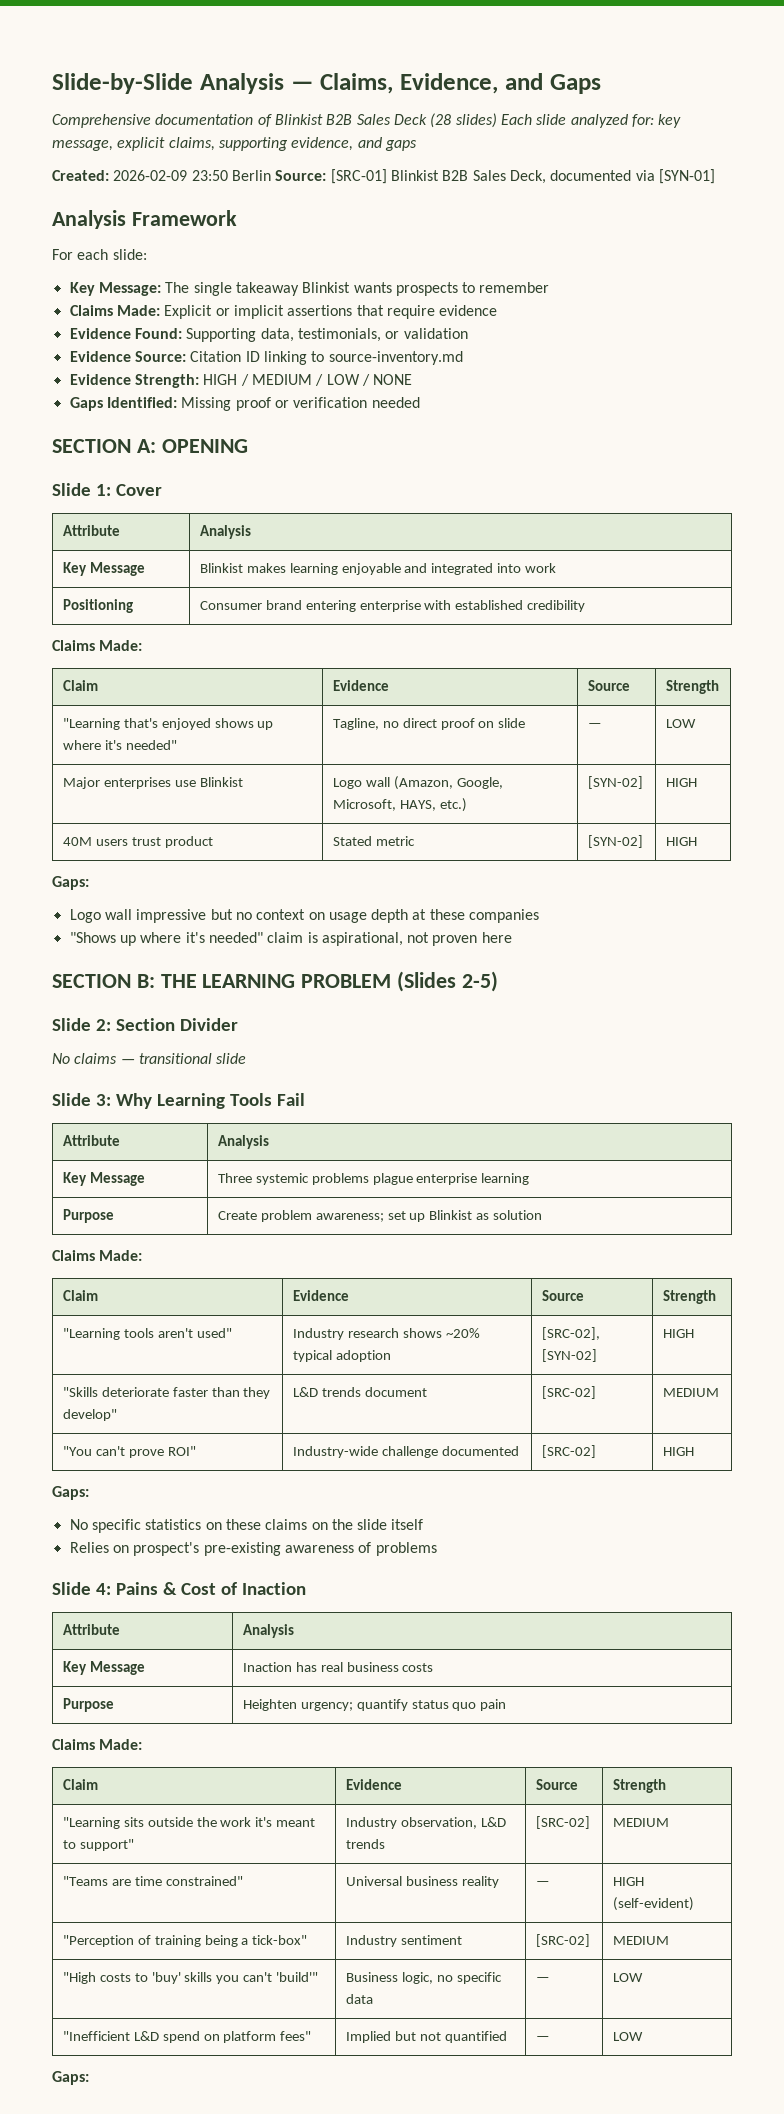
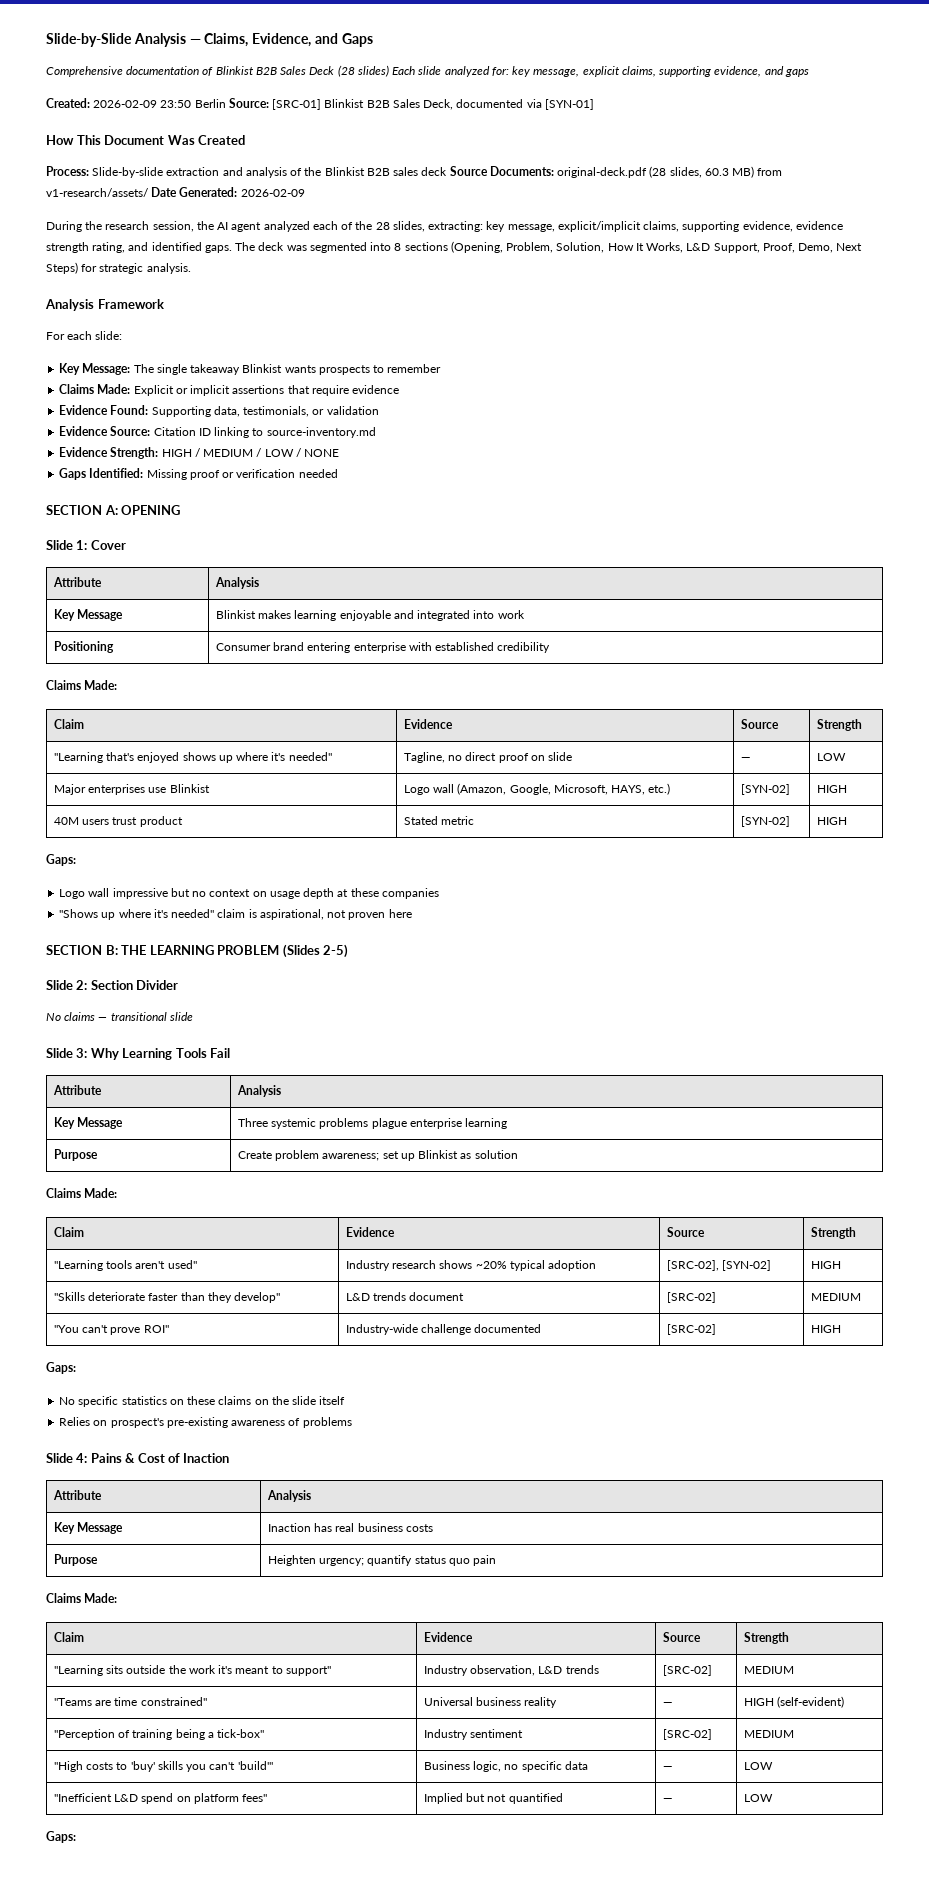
+ How This Document Was Created
+ Process: Slide-by-slide extraction and analysis of the Blinkist B2B sales deck Source Documents: original-deck.pdf (28 slides, 60.3 MB) from v1-research/assets/ Date Generated: 2026-02-09
+ During the research session, the AI agent analyzed each of the 28 slides, extracting: key message, explicit/implicit claims, supporting evidence, evidence strength rating, and identified gaps. The deck was segmented into 8 sections (Opening, Problem, Solution, How It Works, L&D Support, Proof, Demo, Next Steps) for strategic analysis.

